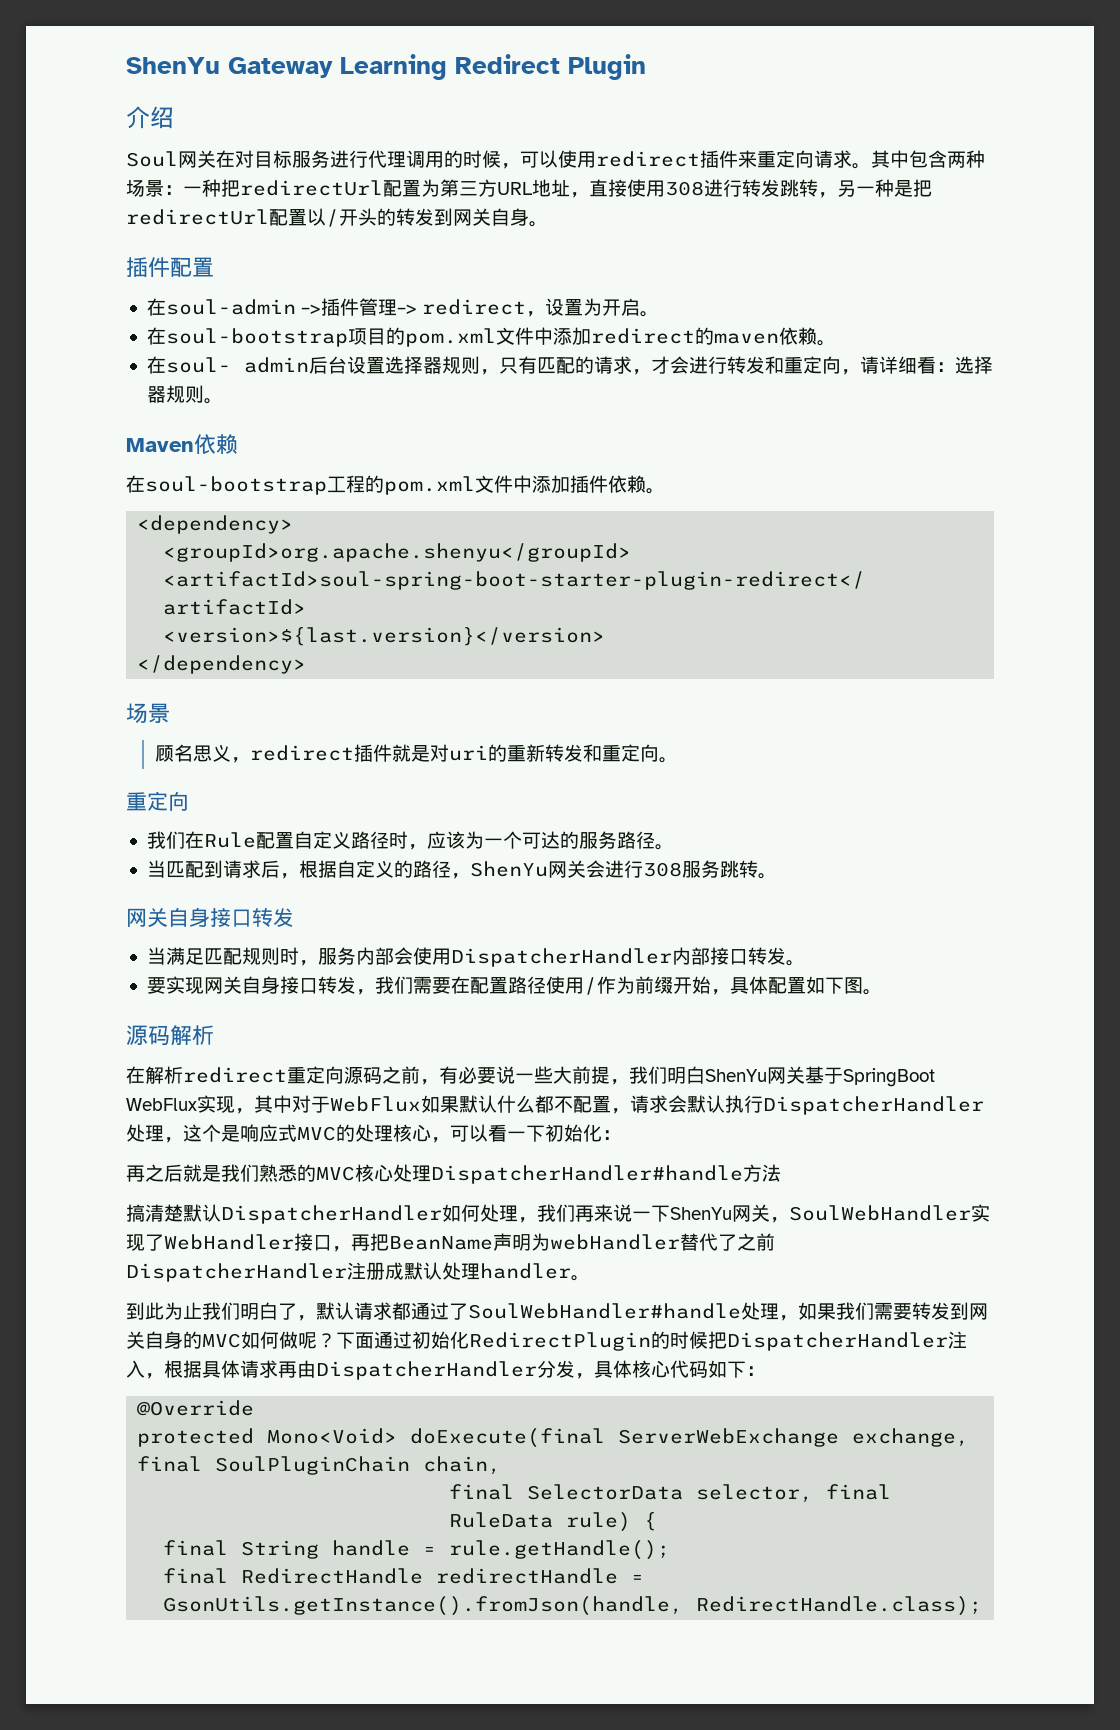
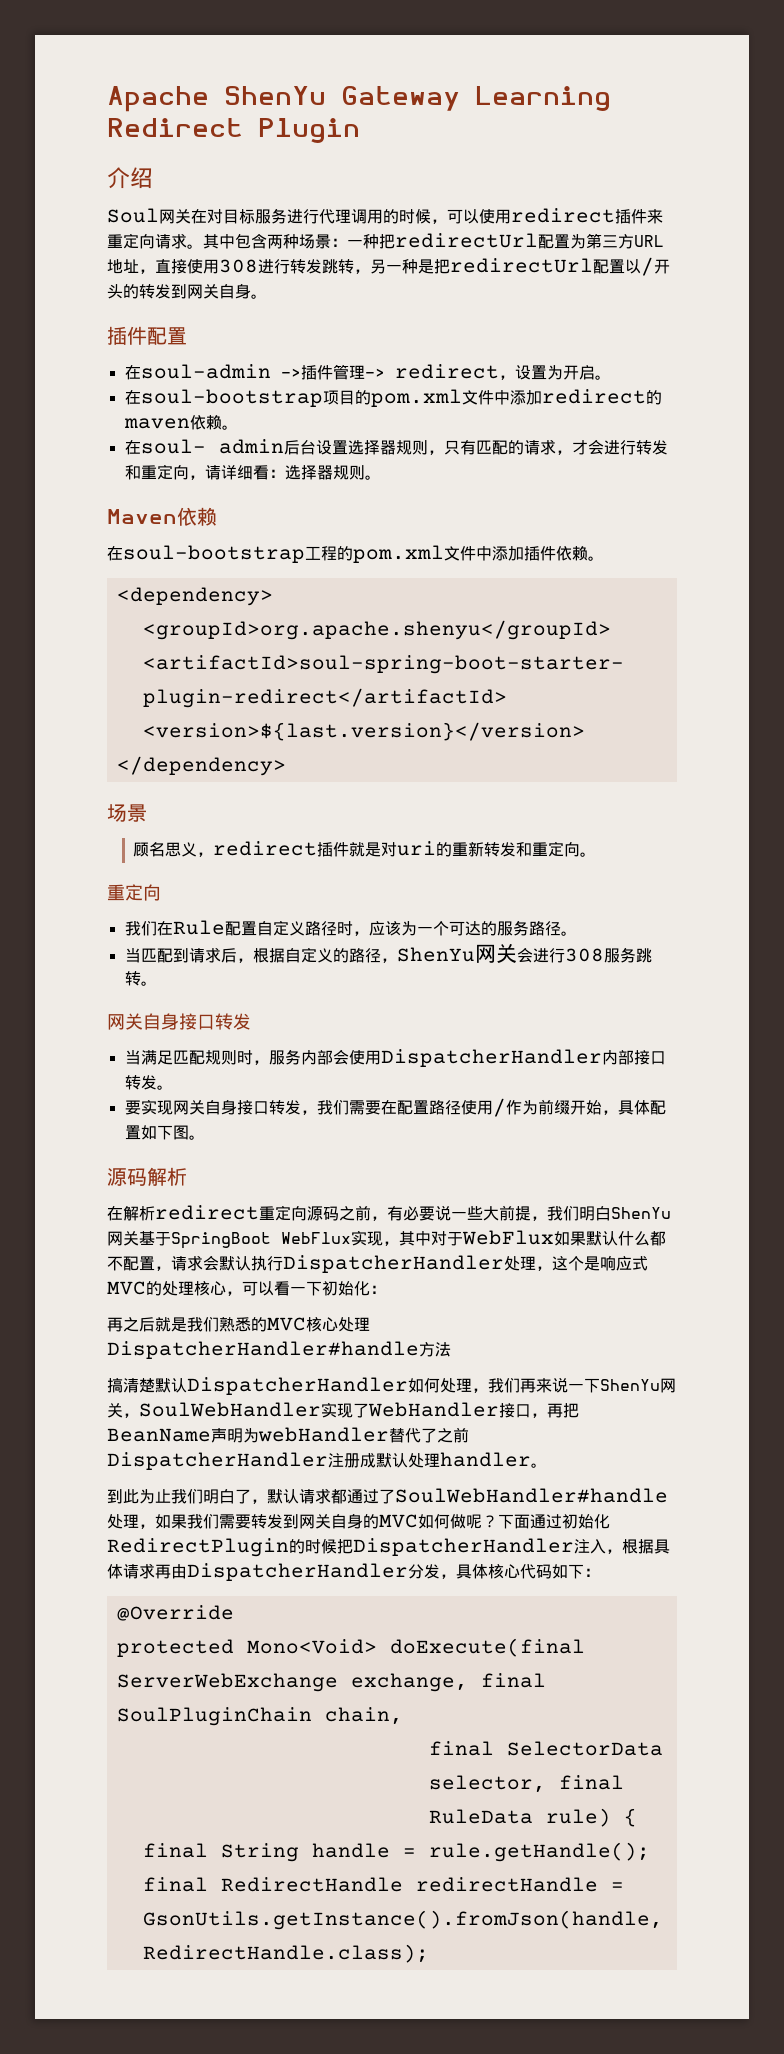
- ShenYu Gateway Learning Redirect Plugin
+ Apache ShenYu Gateway Learning Redirect Plugin

